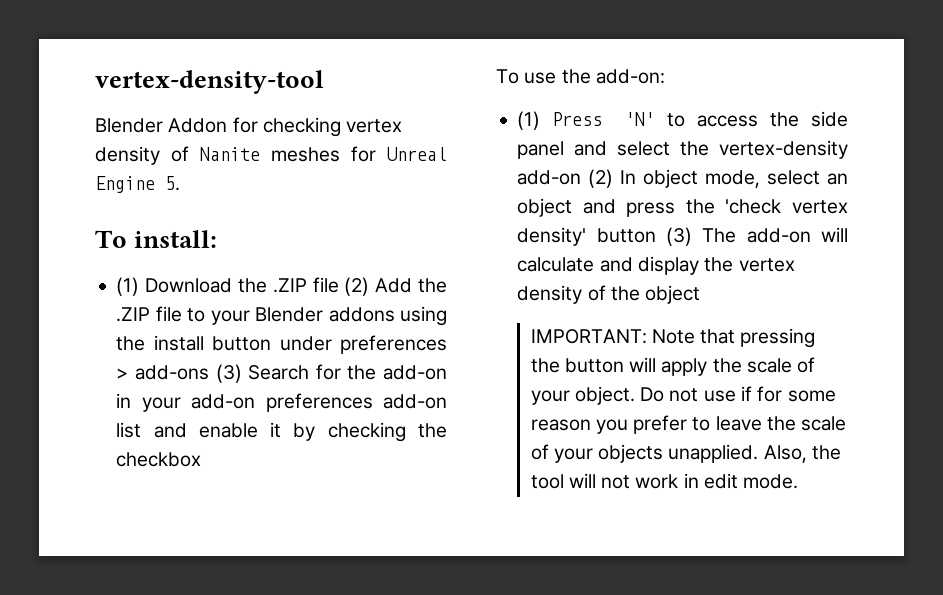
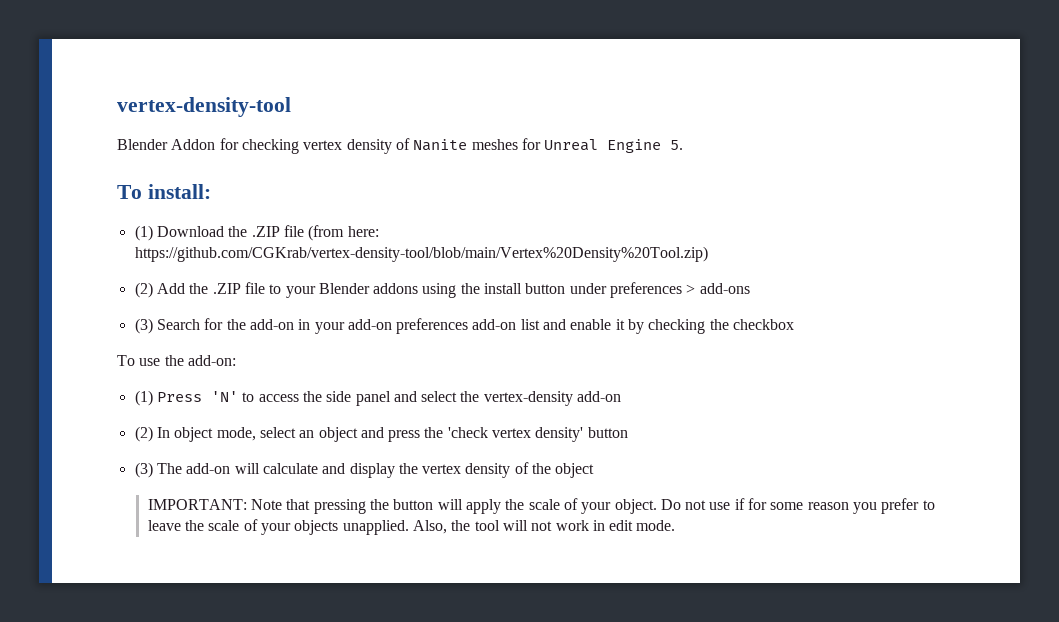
- (1) Download the .ZIP file (2) Add the .ZIP file to your Blender addons using the install button under preferences > add-ons (3) Search for the add-on in your add-on preferences add-on list and enable it by checking the checkbox
+ (1) Download the .ZIP file (from here: https://github.com/CGKrab/vertex-density-tool/blob/main/Vertex%20Density%20Tool.zip)
+ (2) Add the .ZIP file to your Blender addons using the install button under preferences > add-ons
+ (3) Search for the add-on in your add-on preferences add-on list and enable it by checking the checkbox
- (1) Press 'N' to access the side panel and select the vertex-density add-on (2) In object mode, select an object and press the 'check vertex density' button (3) The add-on will calculate and display the vertex density of the object
+ (1) Press 'N' to access the side panel and select the vertex-density add-on
+ (2) In object mode, select an object and press the 'check vertex density' button
+ (3) The add-on will calculate and display the vertex density of the object

